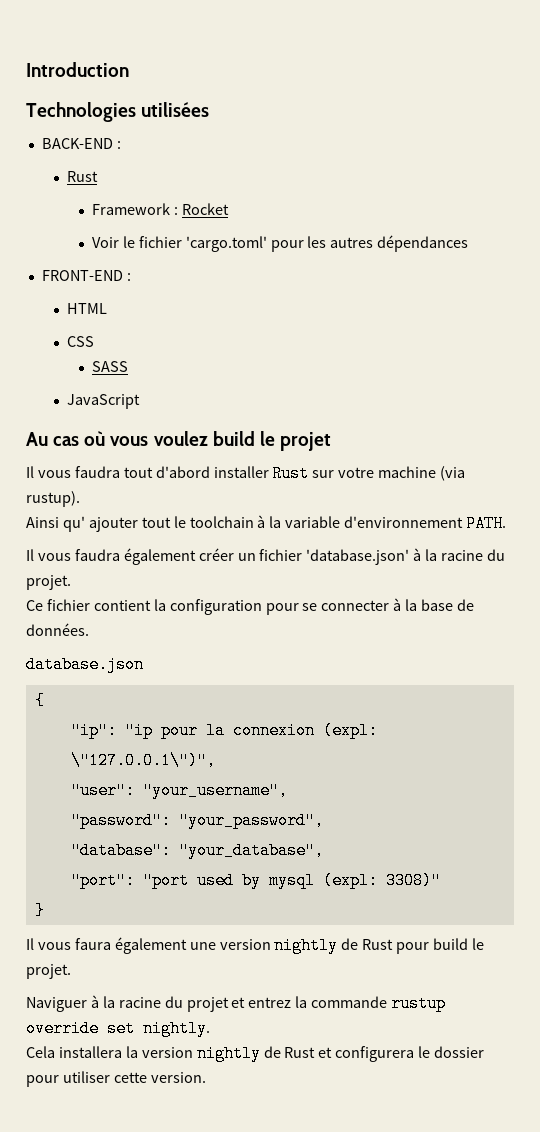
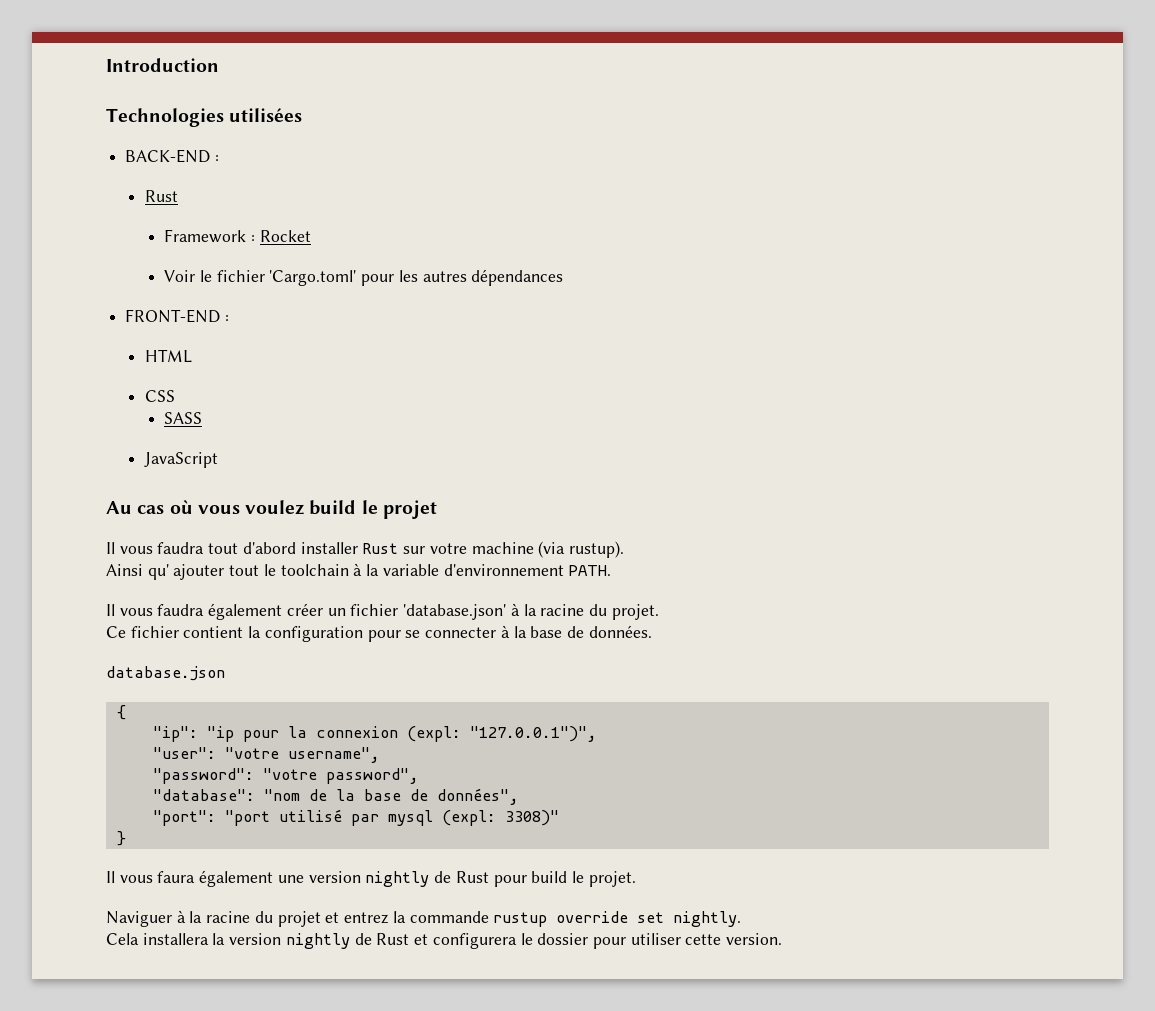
- Voir le fichier 'cargo.toml' pour les autres dépendances
+ Voir le fichier 'Cargo.toml' pour les autres dépendances
- "ip": "ip pour la connexion (expl: \"127.0.0.1\")",
+ "ip": "ip pour la connexion (expl: "127.0.0.1")",
- "user": "your_username",
+ "user": "votre username",
- "password": "your_password",
+ "password": "votre password",
- "database": "your_database",
+ "database": "nom de la base de données",
- "port": "port used by mysql (expl: 3308)"
+ "port": "port utilisé par mysql (expl: 3308)"

